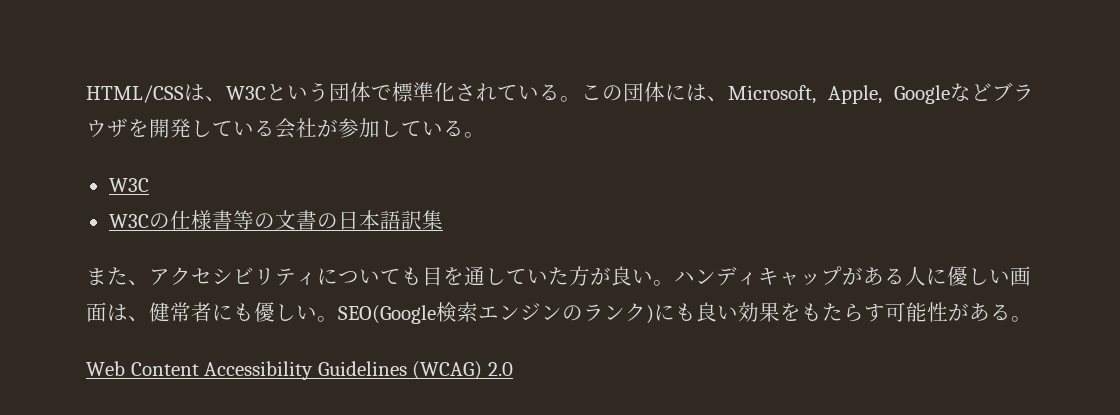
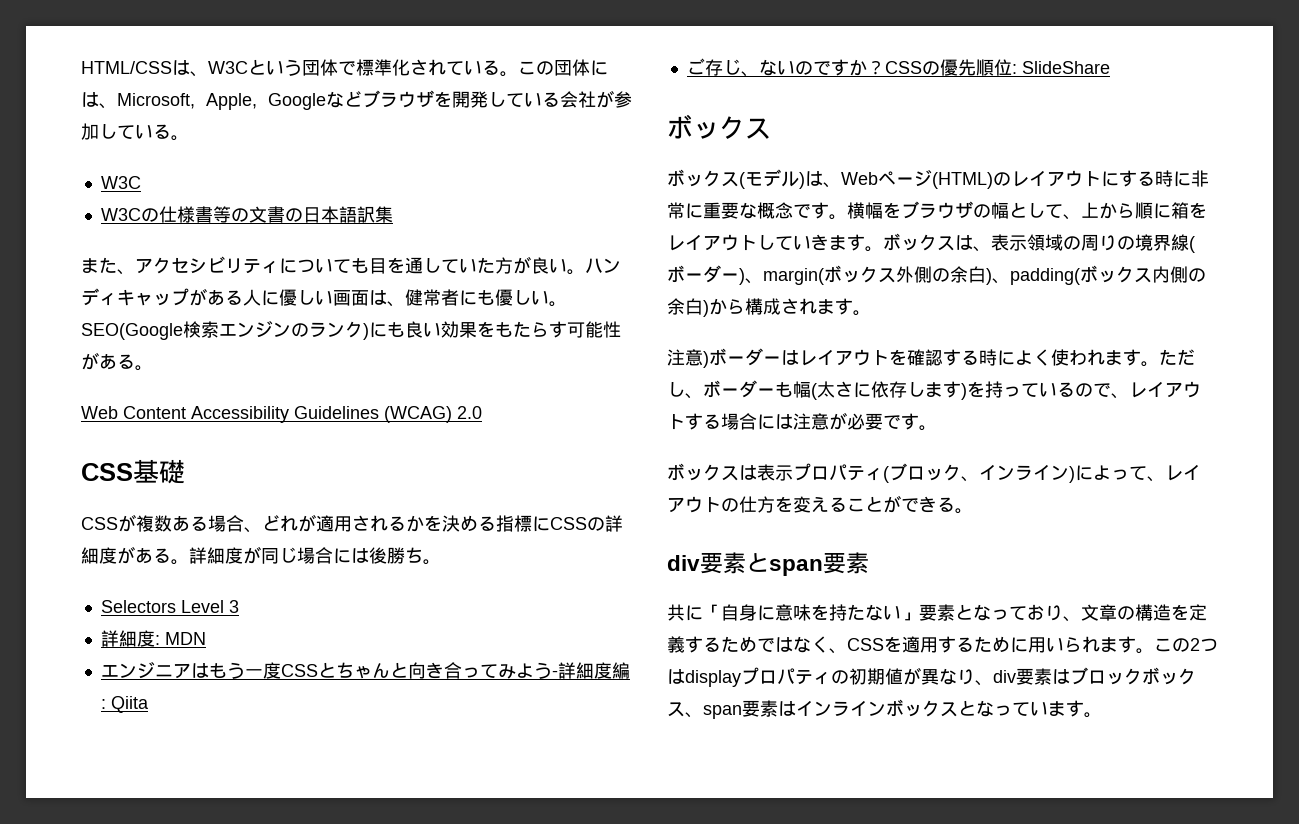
+ CSS基礎
+ CSSが複数ある場合、どれが適用されるかを決める指標にCSSの詳細度がある。詳細度が同じ場合には後勝ち。
+ Selectors Level 3
+ 詳細度: MDN
+ エンジニアはもう一度CSSとちゃんと向き合ってみよう-詳細度編: Qiita
+ ご存じ、ないのですか？CSSの優先順位: SlideShare
+ ボックス
+ ボックス(モデル)は、Webページ(HTML)のレイアウトにする時に非常に重要な概念です。横幅をブラウザの幅として、上から順に箱をレイアウトしていきます。ボックスは、表示領域の周りの境界線(ボーダー)、margin(ボックス外側の余白)、padding(ボックス内側の余白)から構成されます。
+ 注意)ボーダーはレイアウトを確認する時によく使われます。ただし、ボーダーも幅(太さに依存します)を持っているので、レイアウトする場合には注意が必要です。
+ ボックスは表示プロパティ(ブロック、インライン)によって、レイアウトの仕方を変えることができる。
+ div要素とspan要素
+ 共に「自身に意味を持たない」要素となっており、文章の構造を定義するためではなく、CSSを適用するために用いられます。この2つはdisplayプロパティの初期値が異なり、div要素はブロックボックス、span要素はインラインボックスとなっています。

